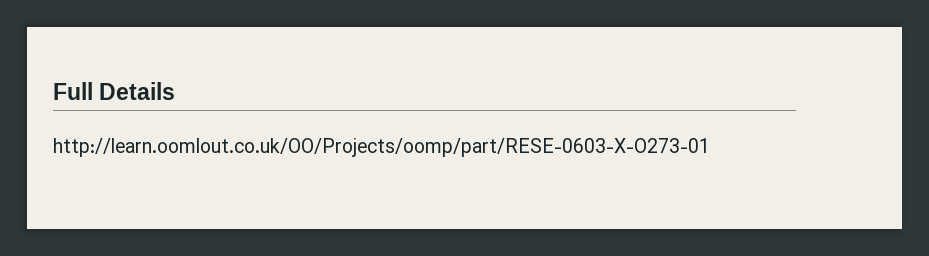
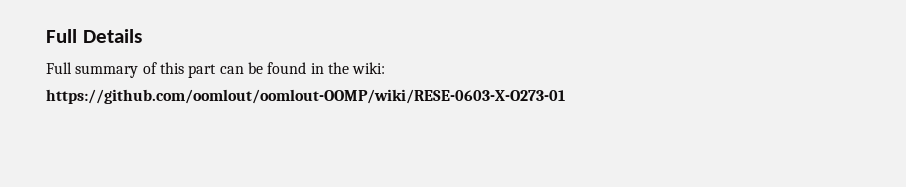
- http://learn.oomlout.co.uk/OO/Projects/oomp/part/RESE-0603-X-O273-01
+ Full summary of this part can be found in the wiki:
+ https://github.com/oomlout/oomlout-OOMP/wiki/RESE-0603-X-O273-01

